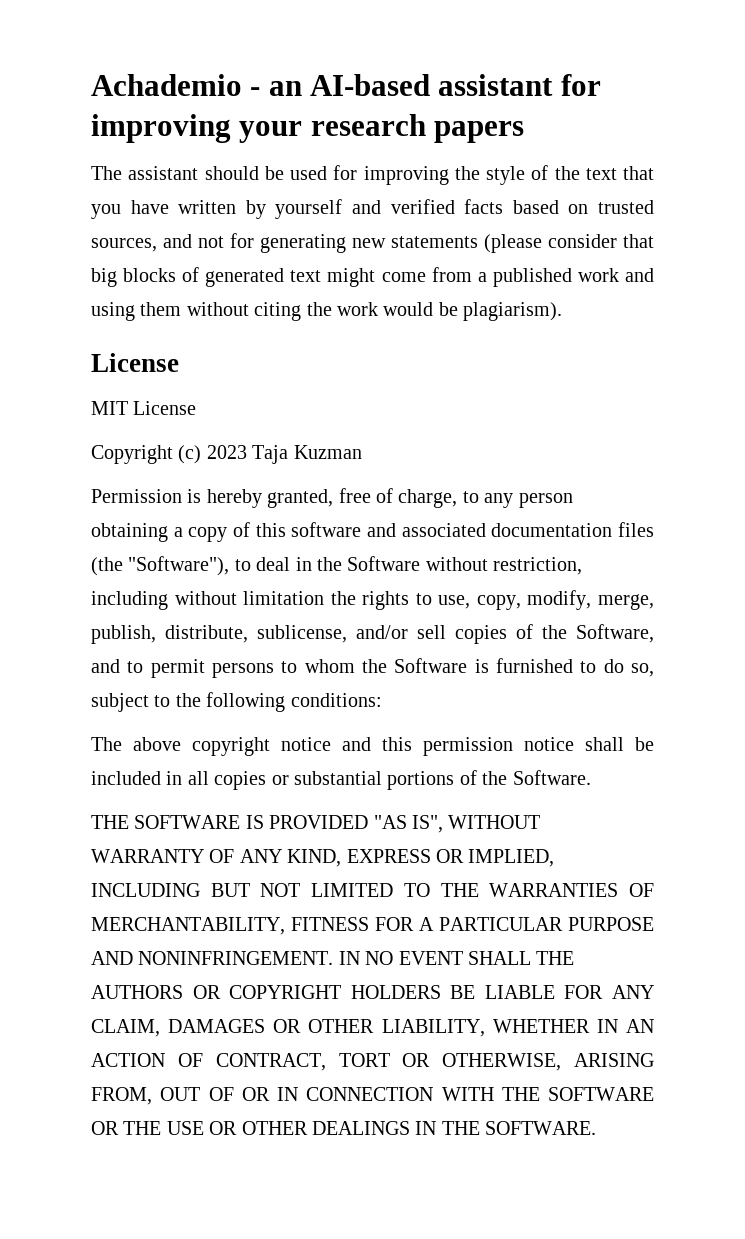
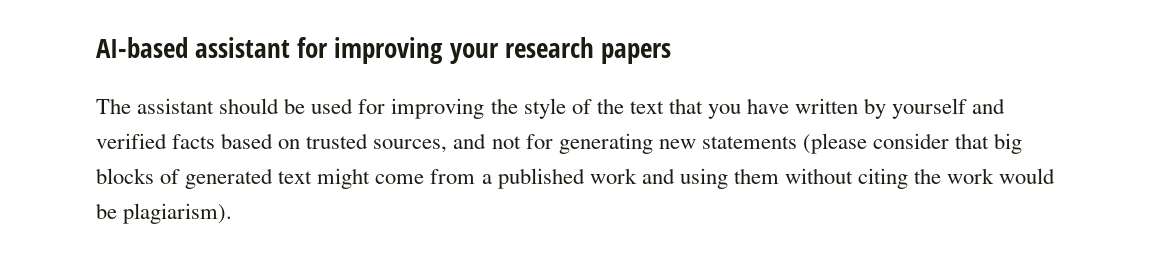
- Achademio - an AI-based assistant for improving your research papers
+ AI-based assistant for improving your research papers
  The assistant should be used for improving the style of the text that you have written by yourself and verified facts based on trusted sources, and not for generating new statements (please consider that big blocks of generated text might come from a published work and using them without citing the work would be plagiarism).
- License
- MIT License
- Copyright (c) 2023 Taja Kuzman
- Permission is hereby granted, free of charge, to any person obtaining a copy of this software and associated documentation files (the "Software"), to deal in the Software without restriction, including without limitation the rights to use, copy, modify, merge, publish, distribute, sublicense, and/or sell copies of the Software, and to permit persons to whom the Software is furnished to do so, subject to the following conditions:
- The above copyright notice and this permission notice shall be included in all copies or substantial portions of the Software.
- THE SOFTWARE IS PROVIDED "AS IS", WITHOUT WARRANTY OF ANY KIND, EXPRESS OR IMPLIED, INCLUDING BUT NOT LIMITED TO THE WARRANTIES OF MERCHANTABILITY, FITNESS FOR A PARTICULAR PURPOSE AND NONINFRINGEMENT. IN NO EVENT SHALL THE AUTHORS OR COPYRIGHT HOLDERS BE LIABLE FOR ANY CLAIM, DAMAGES OR OTHER LIABILITY, WHETHER IN AN ACTION OF CONTRACT, TORT OR OTHERWISE, ARISING FROM, OUT OF OR IN CONNECTION WITH THE SOFTWARE OR THE USE OR OTHER DEALINGS IN THE SOFTWARE.

